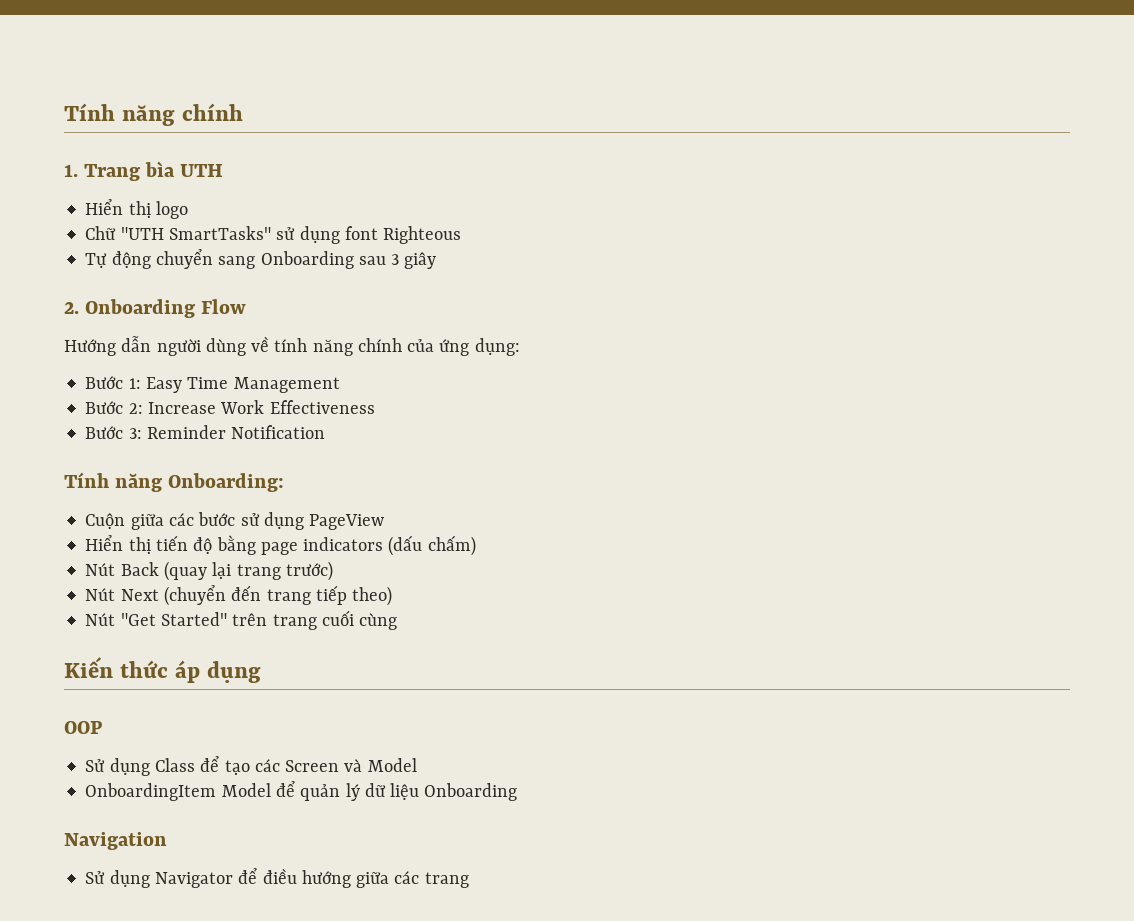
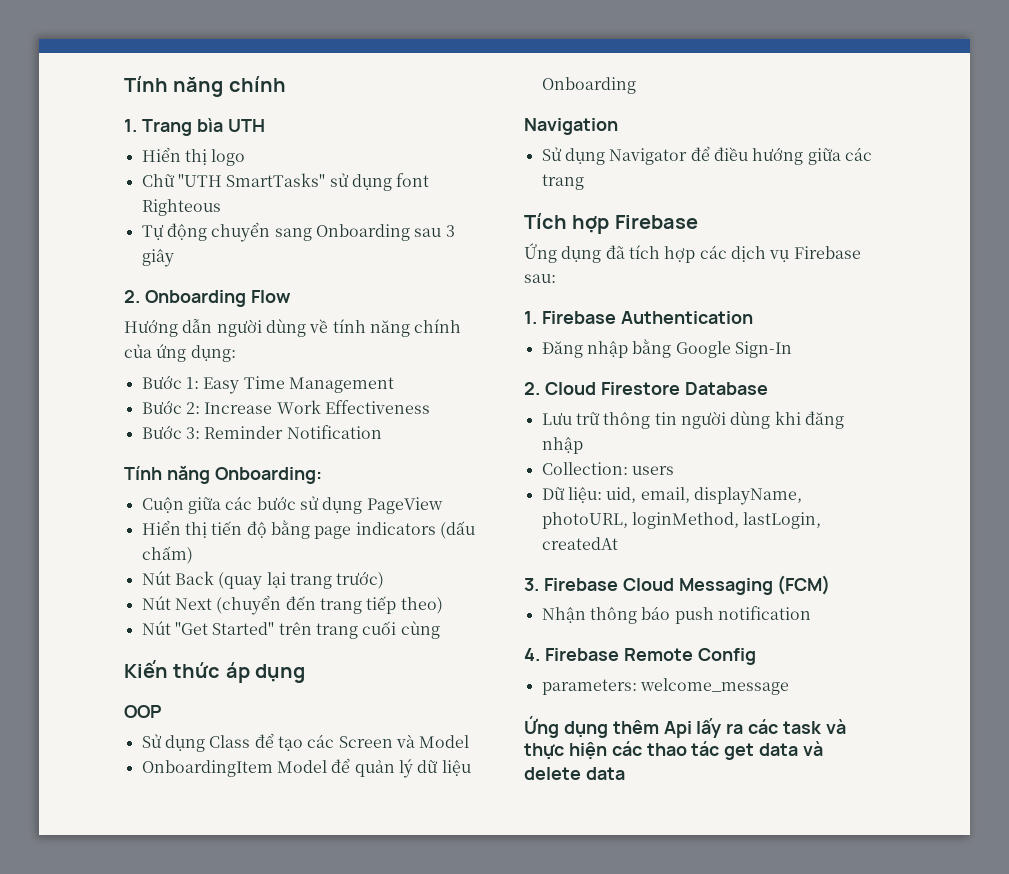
+ Tích hợp Firebase
+ Ứng dụng đã tích hợp các dịch vụ Firebase sau:
+ 1. Firebase Authentication
+ Đăng nhập bằng Google Sign-In
+ 2. Cloud Firestore Database
+ Lưu trữ thông tin người dùng khi đăng nhập
+ Collection: users
+ Dữ liệu: uid, email, displayName, photoURL, loginMethod, lastLogin, createdAt
+ 3. Firebase Cloud Messaging (FCM)
+ Nhận thông báo push notification
+ 4. Firebase Remote Config
+ parameters: welcome_message
+ Ứng dụng thêm Api lấy ra các task và thực hiện các thao tác get data và delete data

